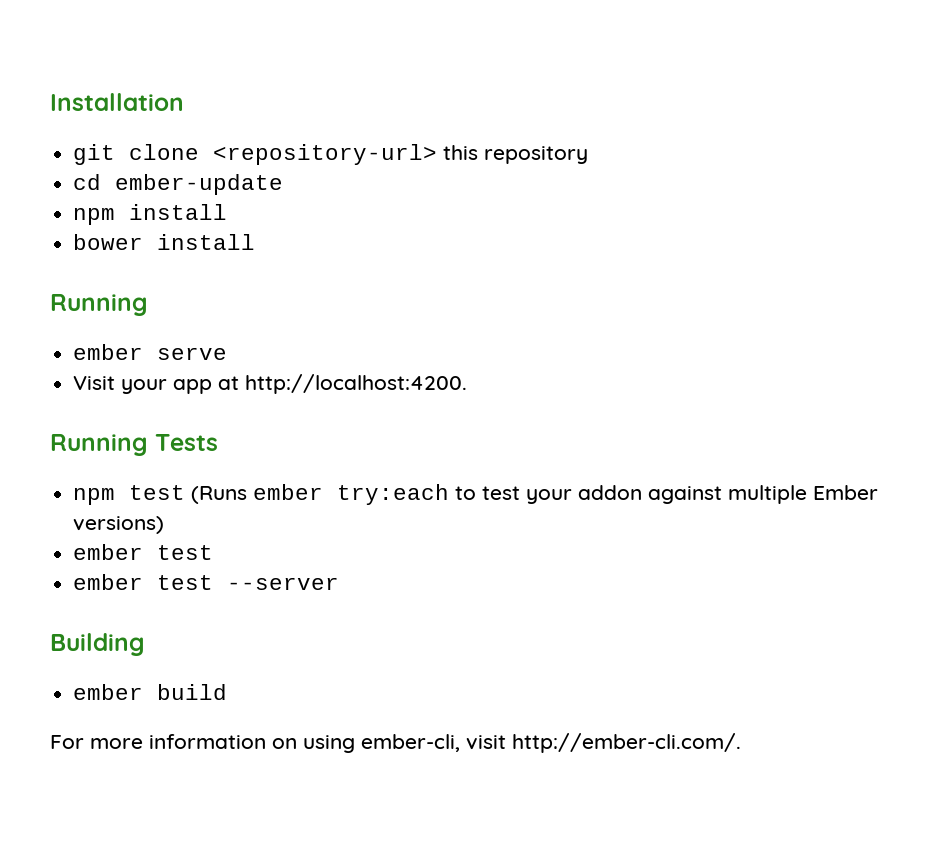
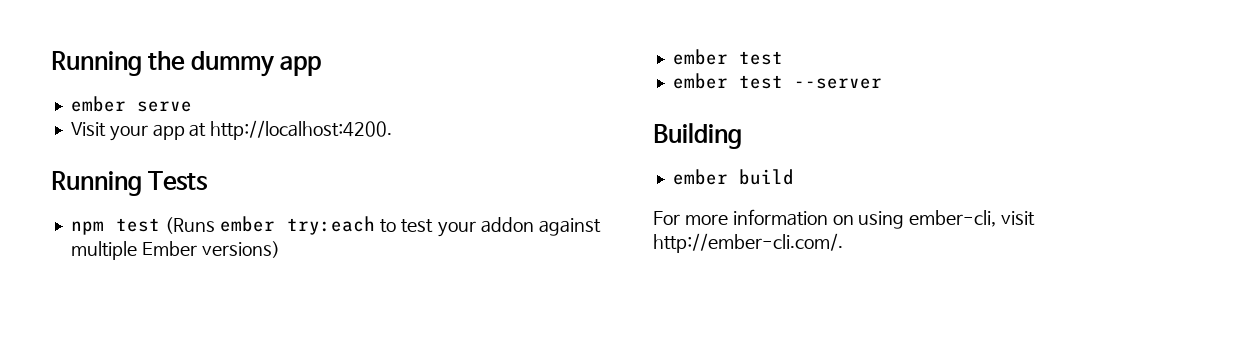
- Installation
- git clone <repository-url> this repository
- cd ember-update
- npm install
- bower install
- Running
+ Running the dummy app

